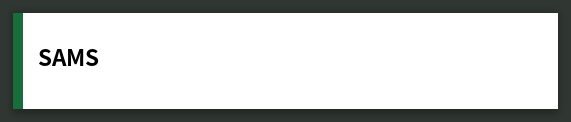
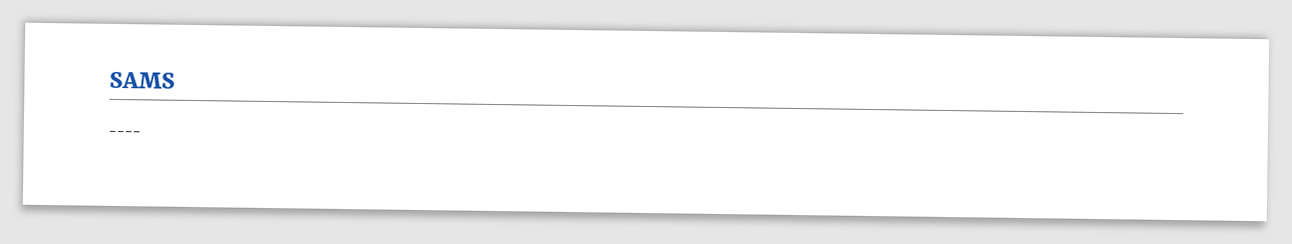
+ ----

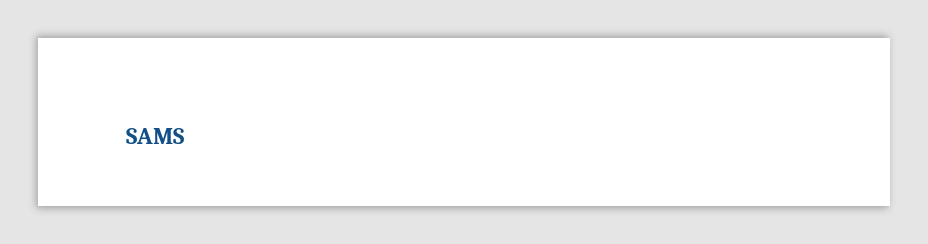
- ----

